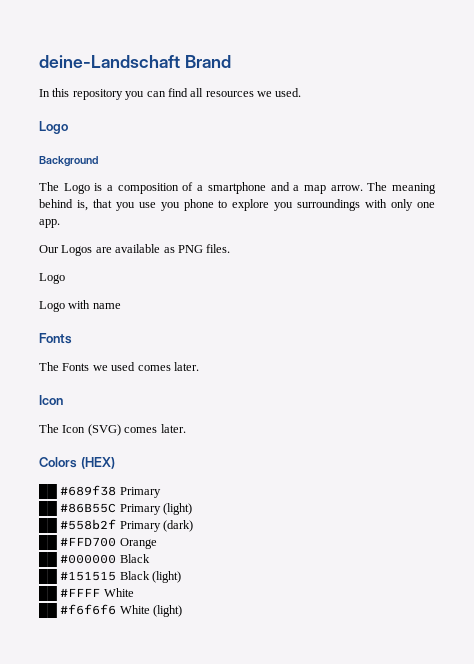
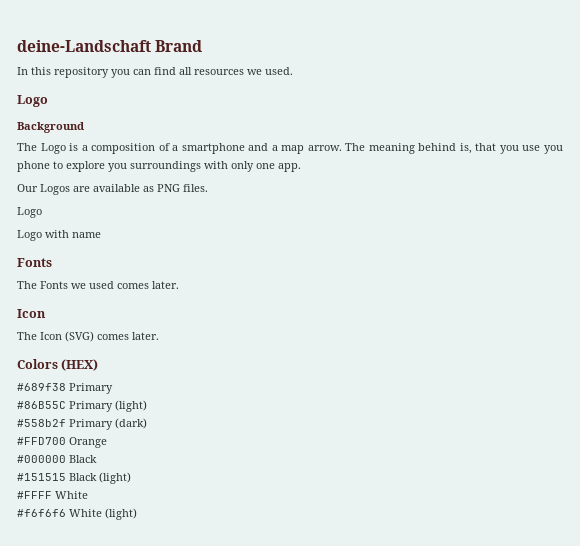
- ██ #689f38 Primary
+ #689f38 Primary
- ██ #86B55C Primary (light)
+ #86B55C Primary (light)
- ██ #558b2f Primary (dark)
+ #558b2f Primary (dark)
- ██ #FFD700 Orange
+ #FFD700 Orange
- ██ #000000 Black
+ #000000 Black
- ██ #151515 Black (light)
+ #151515 Black (light)
- ██ #FFFF White
+ #FFFF White
- ██ #f6f6f6 White (light)
+ #f6f6f6 White (light)

